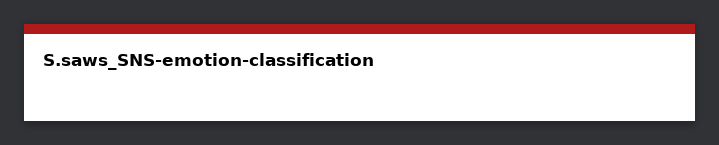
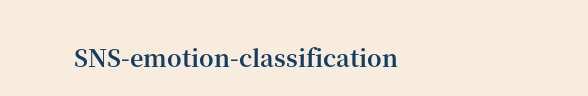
- S.saws_SNS-emotion-classification
+ SNS-emotion-classification

